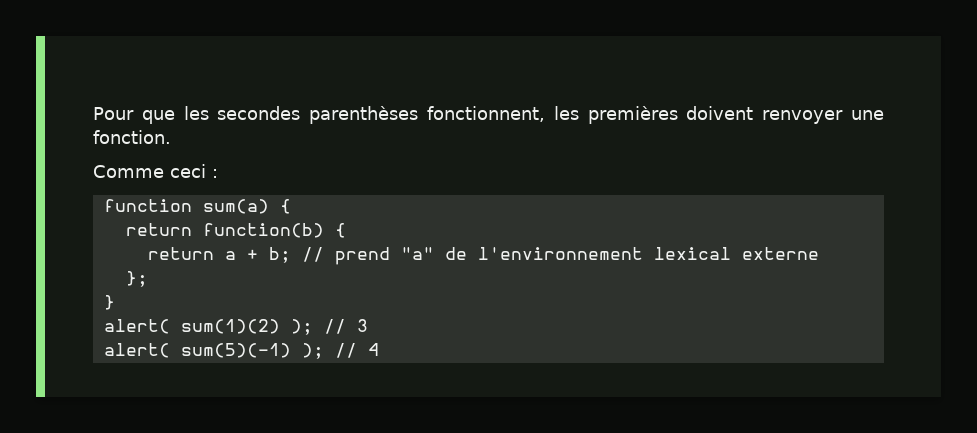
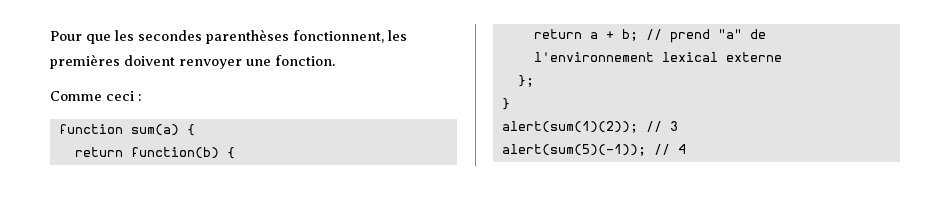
- alert( sum(1)(2) ); // 3
+ alert(sum(1)(2)); // 3
- alert( sum(5)(-1) ); // 4
+ alert(sum(5)(-1)); // 4

